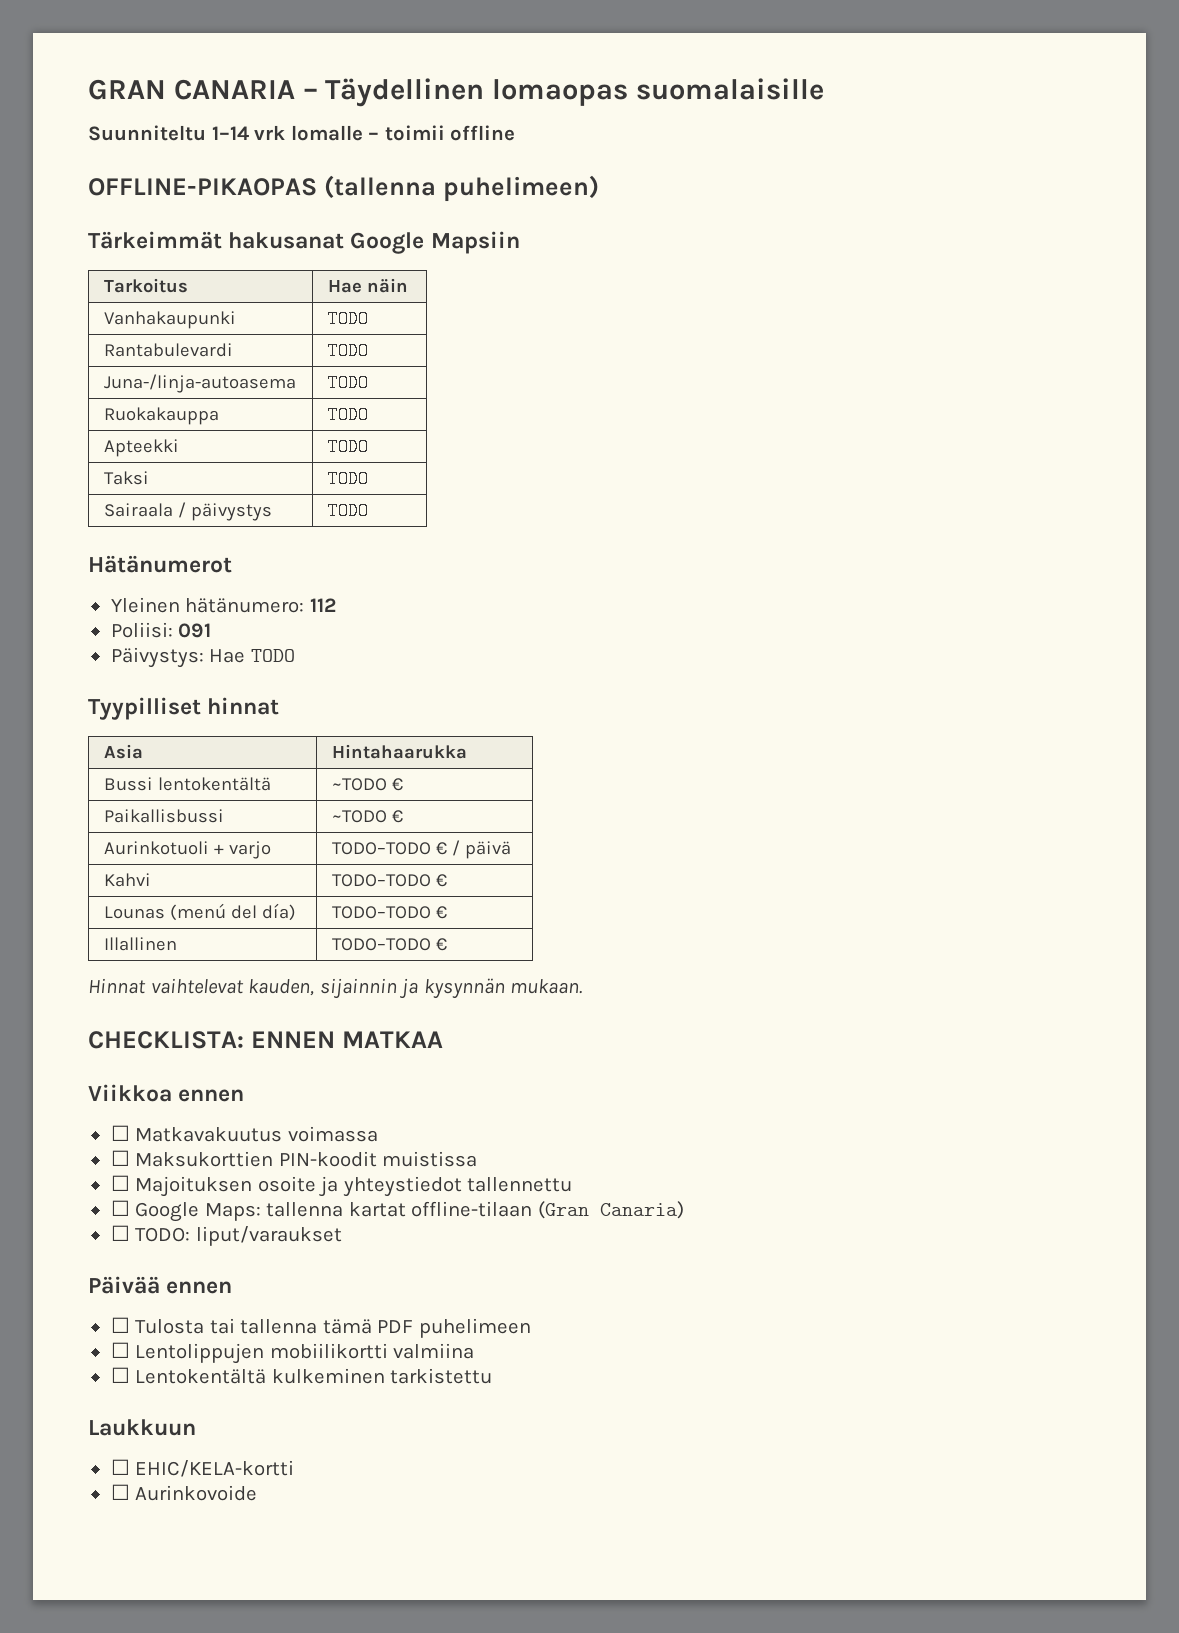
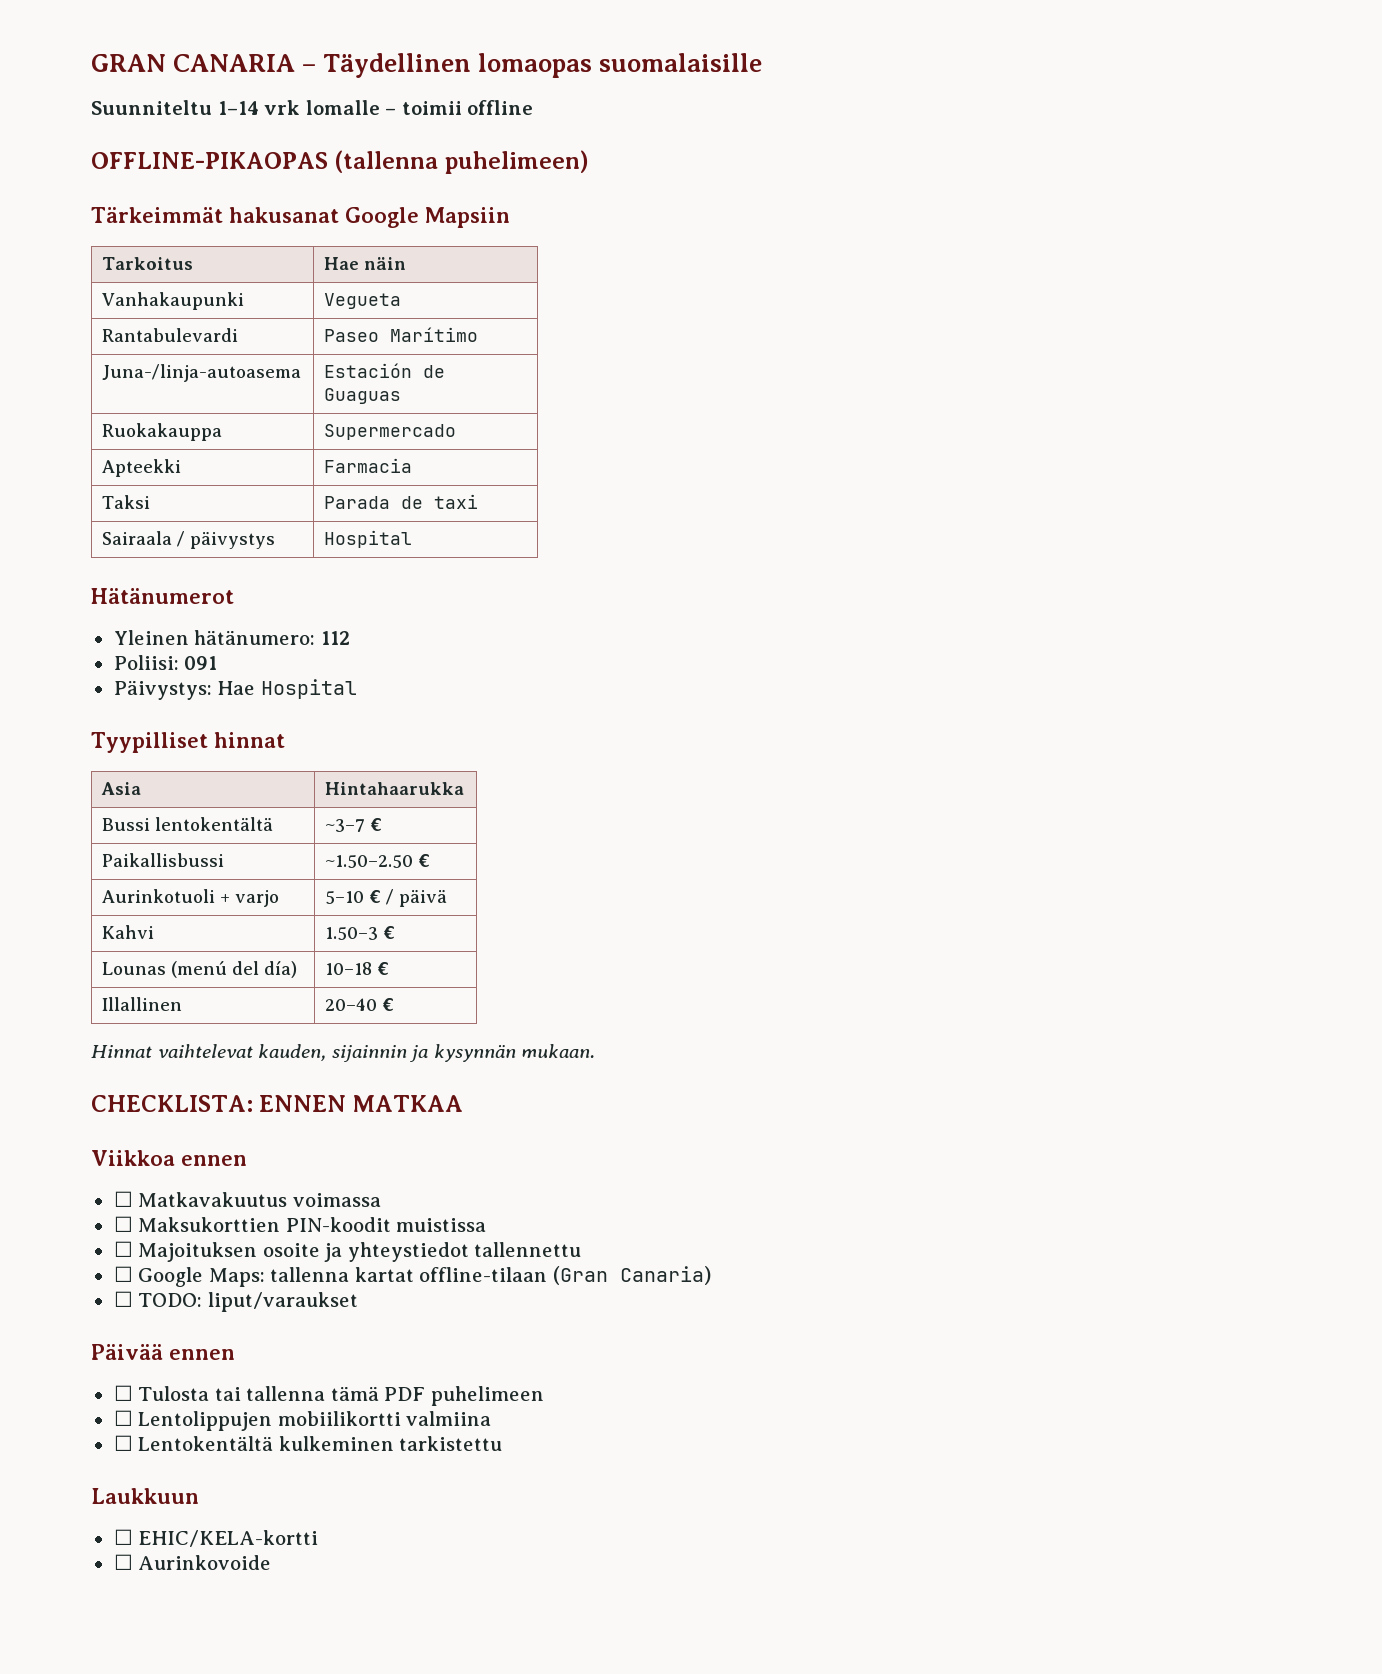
- Vanhakaupunki | TODO
+ Vanhakaupunki | Vegueta
- Rantabulevardi | TODO
+ Rantabulevardi | Paseo Marítimo
- Juna-/linja-autoasema | TODO
+ Juna-/linja-autoasema | Estación de Guaguas
- Ruokakauppa | TODO
+ Ruokakauppa | Supermercado
- Apteekki | TODO
+ Apteekki | Farmacia
- Taksi | TODO
+ Taksi | Parada de taxi
- Sairaala / päivystys | TODO
+ Sairaala / päivystys | Hospital
- Päivystys: Hae TODO
+ Päivystys: Hae Hospital
- Bussi lentokentältä | ~TODO €
+ Bussi lentokentältä | ~3–7 €
- Paikallisbussi | ~TODO €
+ Paikallisbussi | ~1.50–2.50 €
- Aurinkotuoli + varjo | TODO–TODO € / päivä
+ Aurinkotuoli + varjo | 5–10 € / päivä
- Kahvi | TODO–TODO €
+ Kahvi | 1.50–3 €
- Lounas (menú del día) | TODO–TODO €
+ Lounas (menú del día) | 10–18 €
- Illallinen | TODO–TODO €
+ Illallinen | 20–40 €

